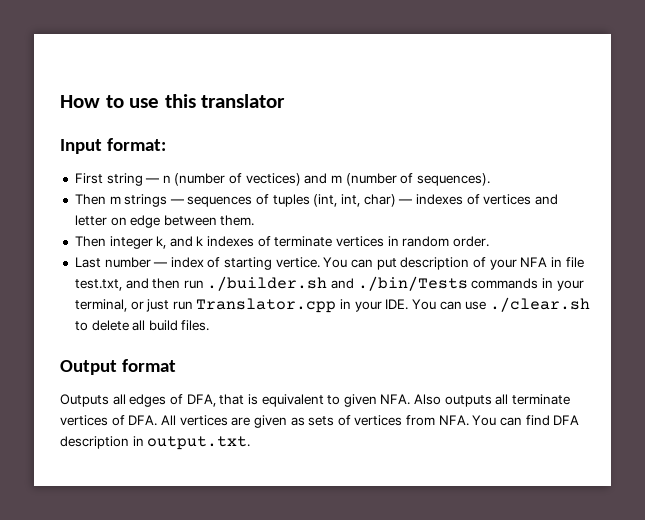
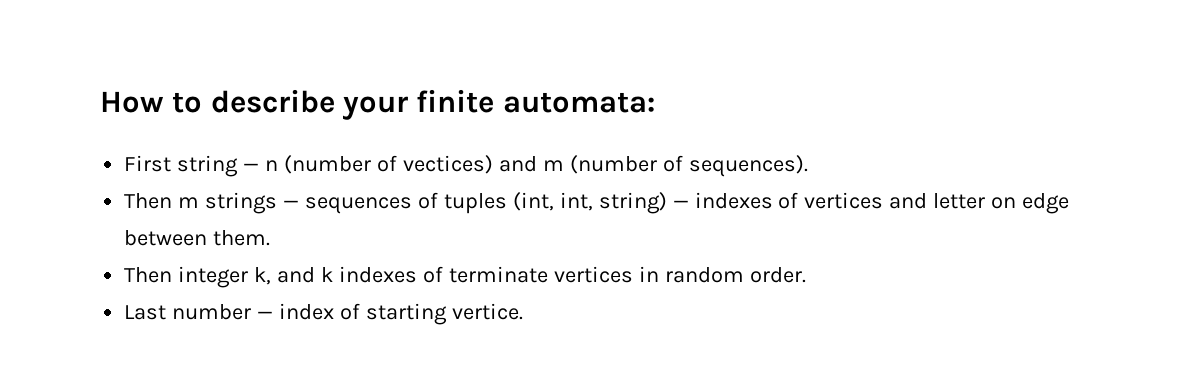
- How to use this translator
- Input format:
+ How to describe your finite automata:
- Then m strings — sequences of tuples (int, int, char) — indexes of vertices and letter on edge between them.
+ Then m strings — sequences of tuples (int, int, string) — indexes of vertices and letter on edge between them.
- You can put description of your NFA in file test.txt, and then run ./builder.sh and ./bin/Tests commands in your terminal, or just run Translator.cpp in your IDE. You can use ./clear.sh to delete all build files.
- Output format
- Outputs all edges of DFA, that is equivalent to given NFA. Also outputs all terminate vertices of DFA. All vertices are given as sets of vertices from NFA. You can find DFA description in output.txt.

